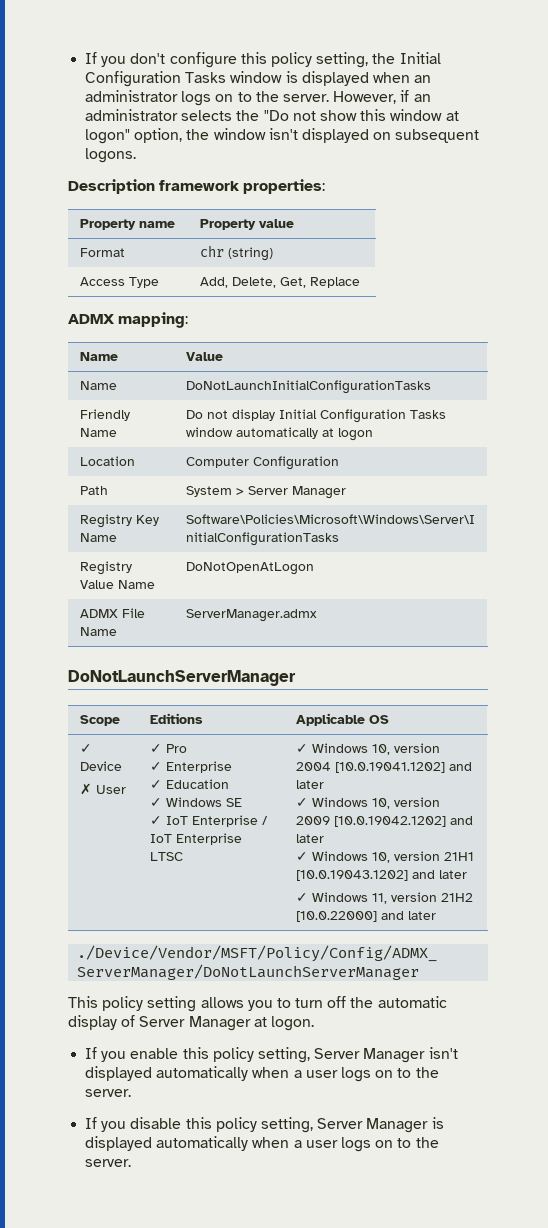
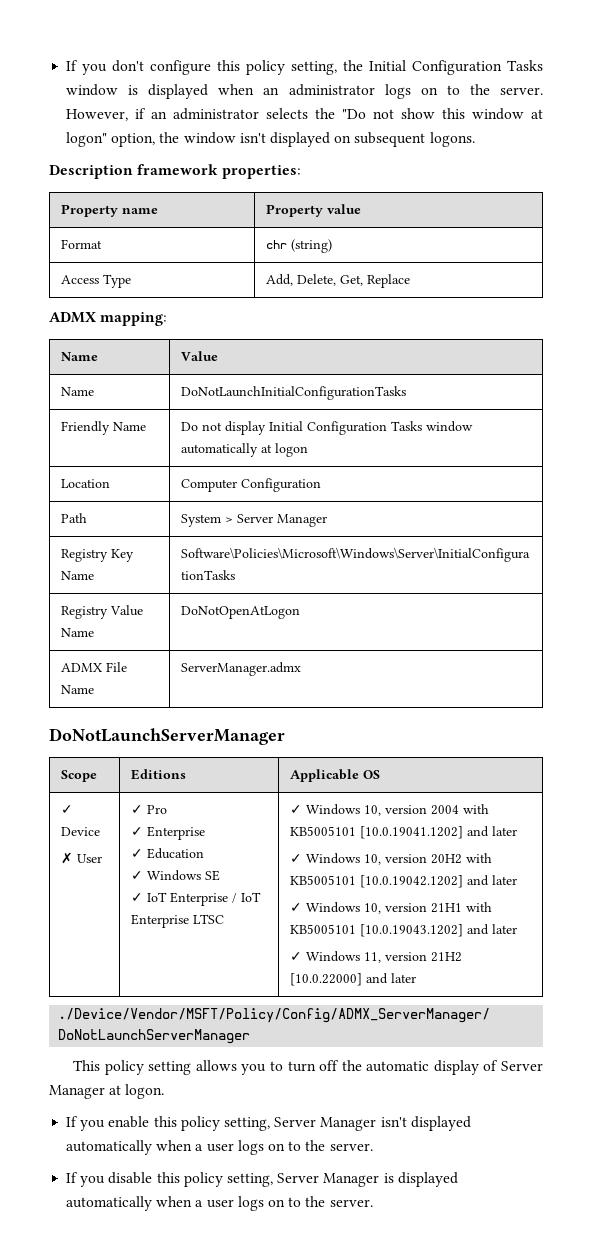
- ✓ Windows 10, version 2004 [10.0.19041.1202] and later
+ ✓ Windows 10, version 2004 with KB5005101 [10.0.19041.1202] and later
- ✓ Windows 10, version 2009 [10.0.19042.1202] and later
+ ✓ Windows 10, version 20H2 with KB5005101 [10.0.19042.1202] and later
- ✓ Windows 10, version 21H1 [10.0.19043.1202] and later
+ ✓ Windows 10, version 21H1 with KB5005101 [10.0.19043.1202] and later

